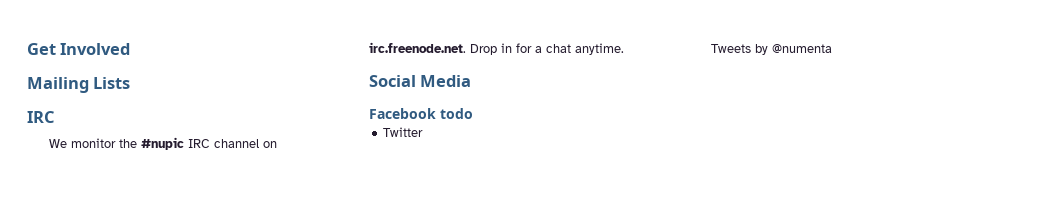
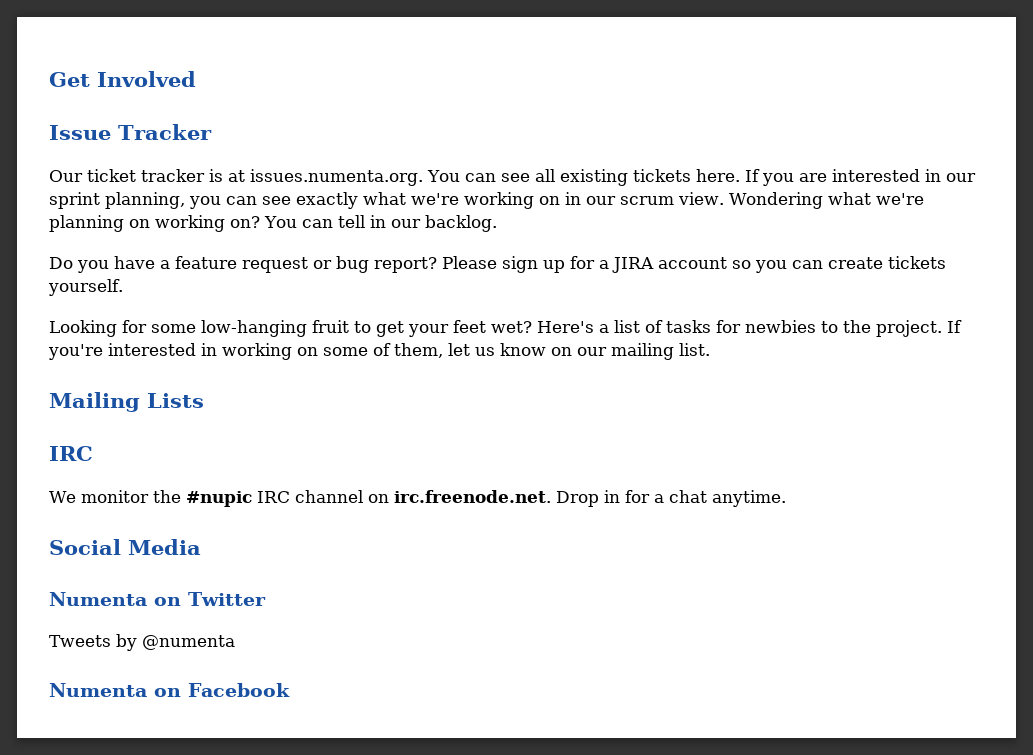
+ Issue Tracker
+ Our ticket tracker is at issues.numenta.org. You can see all existing tickets here. If you are interested in our sprint planning, you can see exactly what we're working on in our scrum view. Wondering what we're planning on working on? You can tell in our backlog.
+ Do you have a feature request or bug report? Please sign up for a JIRA account so you can create tickets yourself.
+ Looking for some low-hanging fruit to get your feet wet? Here's a list of tasks for newbies to the project. If you're interested in working on some of them, let us know on our mailing list.
- Facebook todo
- Twitter
+ Numenta on Twitter
+ Numenta on Facebook

